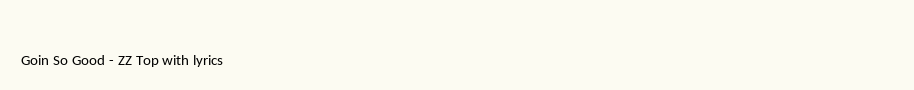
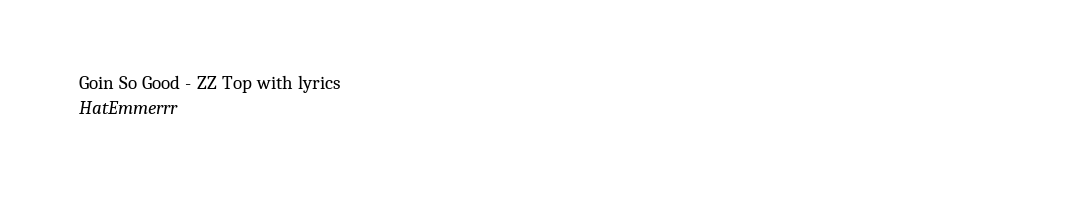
+ HatEmmerrr

